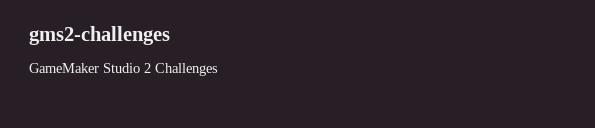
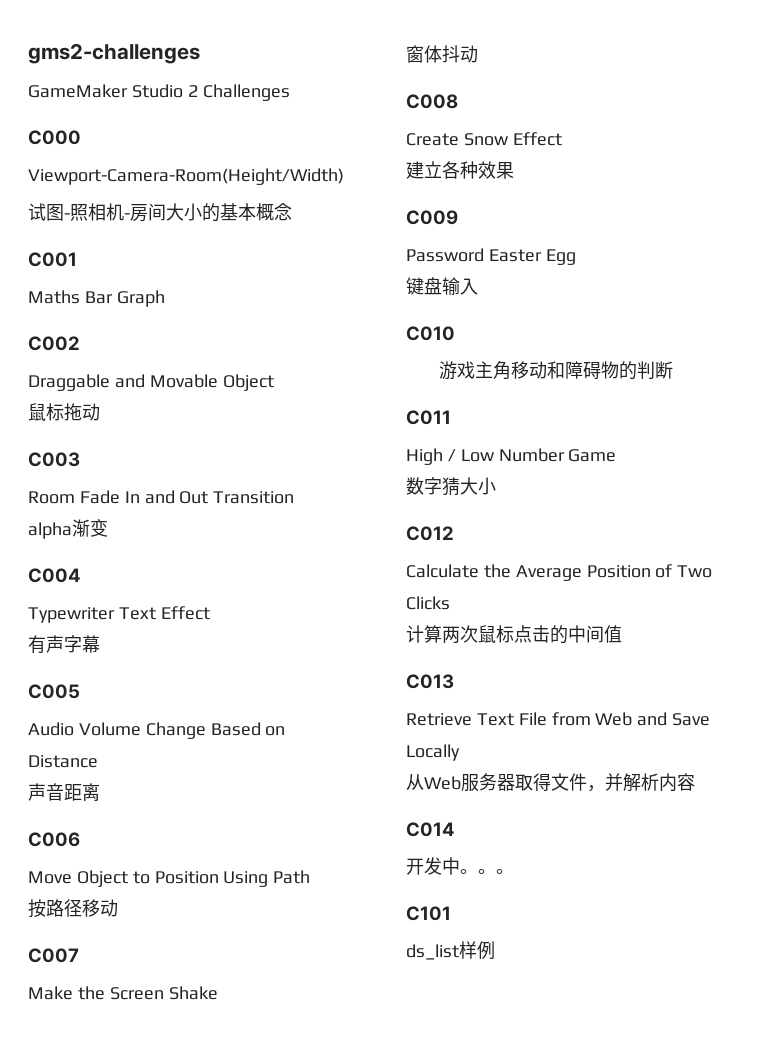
+ C000
+ Viewport-Camera-Room(Height/Width)
+ 试图-照相机-房间大小的基本概念
+ C001
+ Maths Bar Graph
+ C002
+ Draggable and Movable Object
+ 鼠标拖动
+ C003
+ Room Fade In and Out Transition
+ alpha渐变
+ C004
+ Typewriter Text Effect
+ 有声字幕
+ C005
+ Audio Volume Change Based on Distance
+ 声音距离
+ C006
+ Move Object to Position Using Path
+ 按路径移动
+ C007
+ Make the Screen Shake
+ 窗体抖动
+ C008
+ Create Snow Effect
+ 建立各种效果
+ C009
+ Password Easter Egg
+ 键盘输入
+ C010
+ 游戏主角移动和障碍物的判断
+ C011
+ High / Low Number Game
+ 数字猜大小
+ C012
+ Calculate the Average Position of Two Clicks
+ 计算两次鼠标点击的中间值
+ C013
+ Retrieve Text File from Web and Save Locally
+ 从Web服务器取得文件，并解析内容
+ C014
+ 开发中。。。
+ C101
+ ds_list样例

